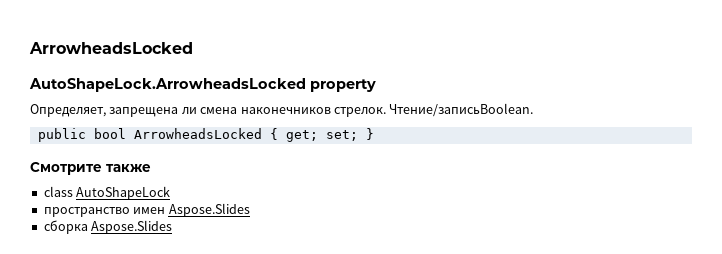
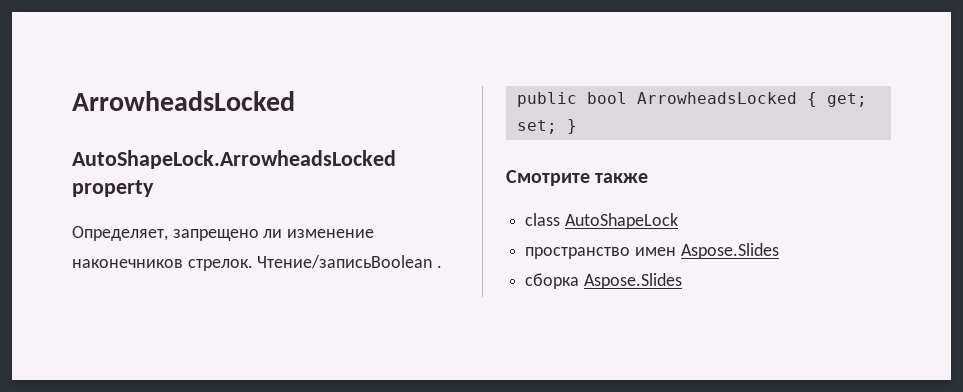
- Определяет, запрещена ли смена наконечников стрелок. Чтение/записьBoolean.
+ Определяет, запрещено ли изменение наконечников стрелок. Чтение/записьBoolean .

